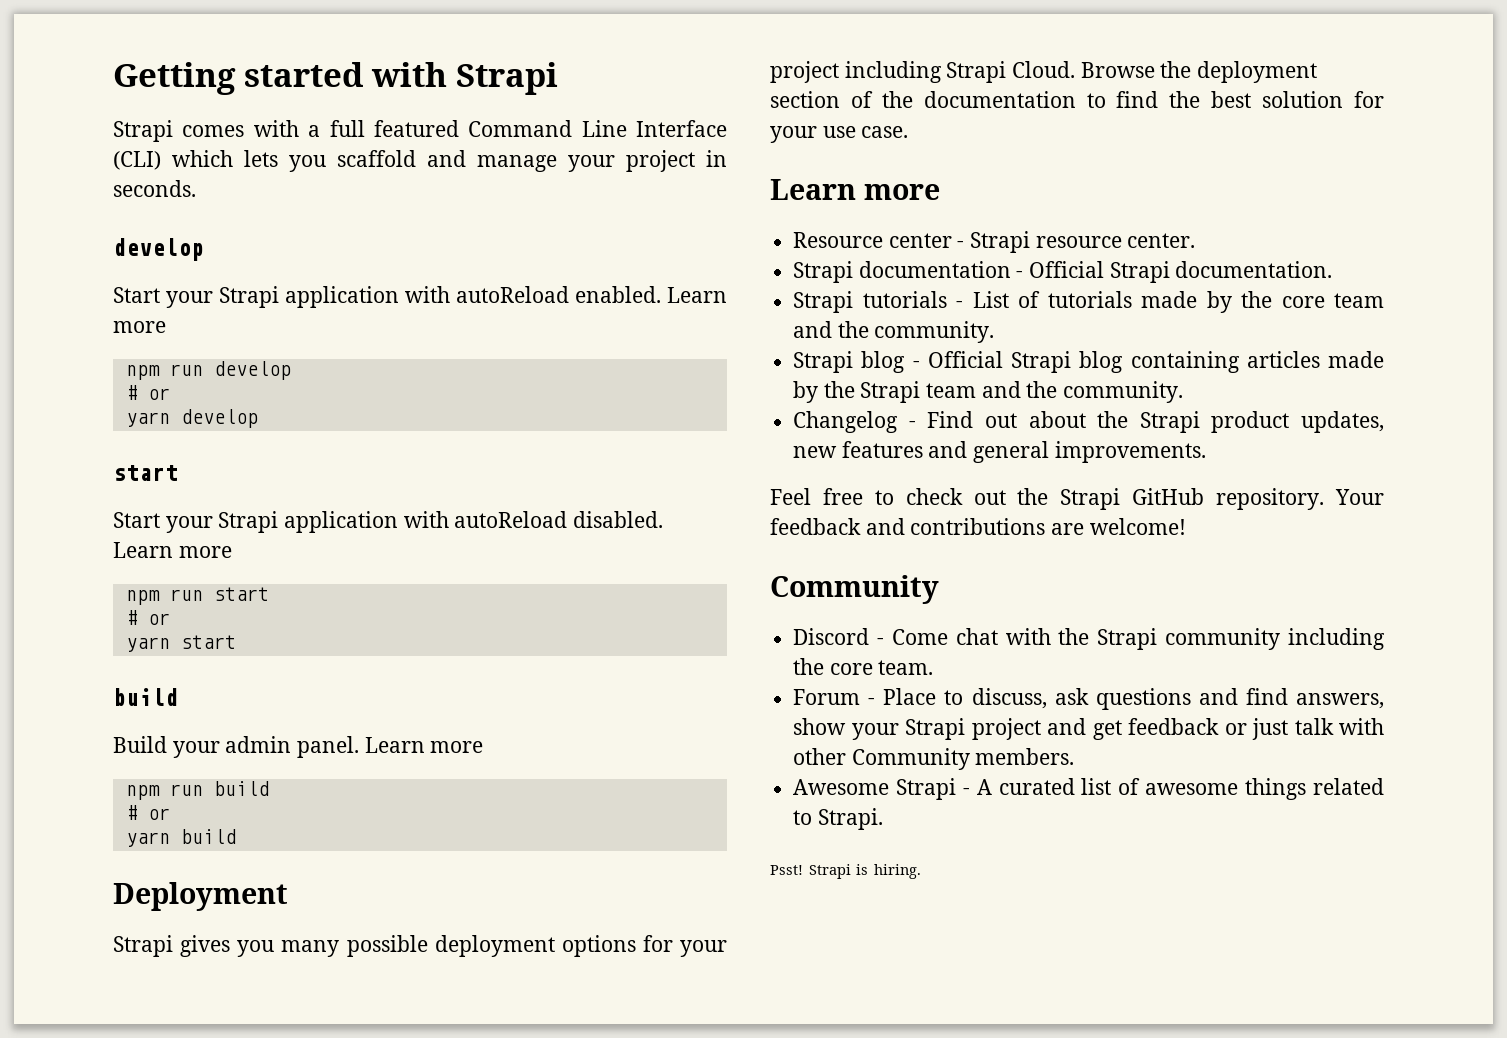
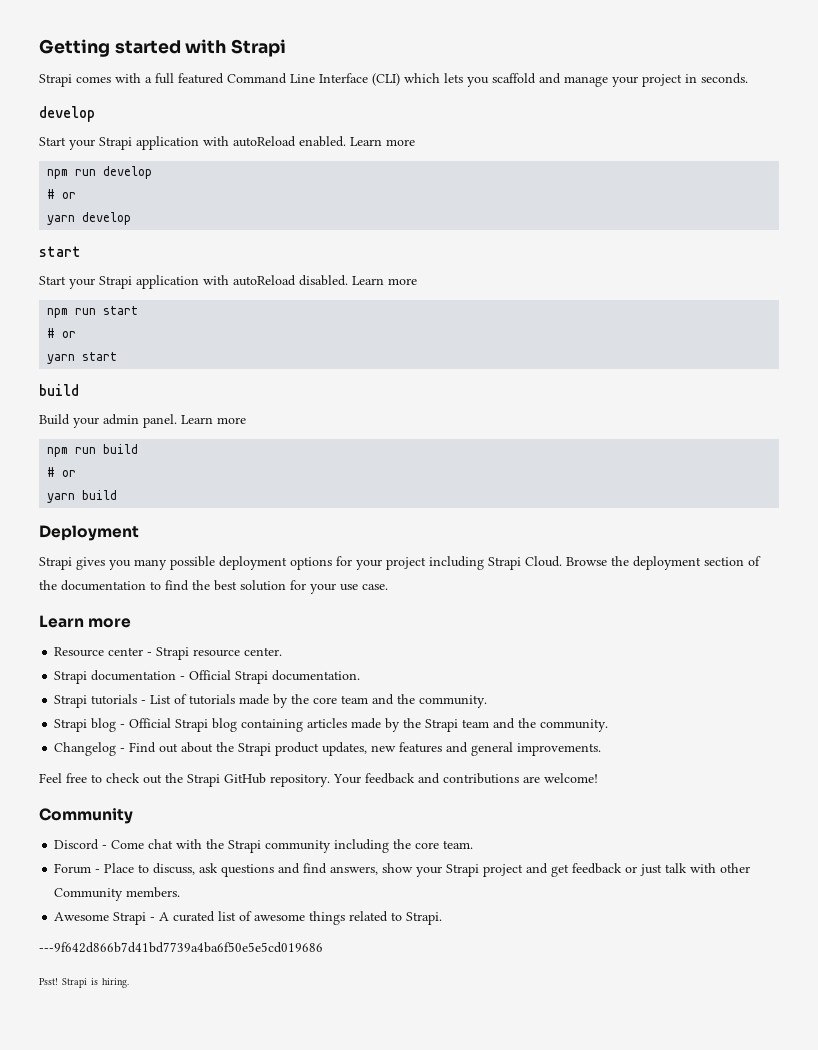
+ ---9f642d866b7d41bd7739a4ba6f50e5e5cd019686

